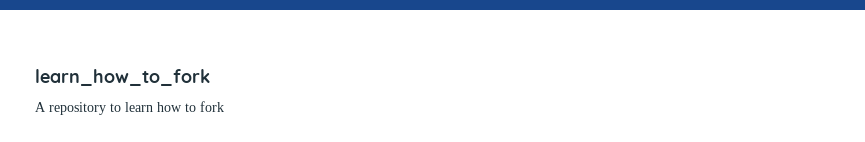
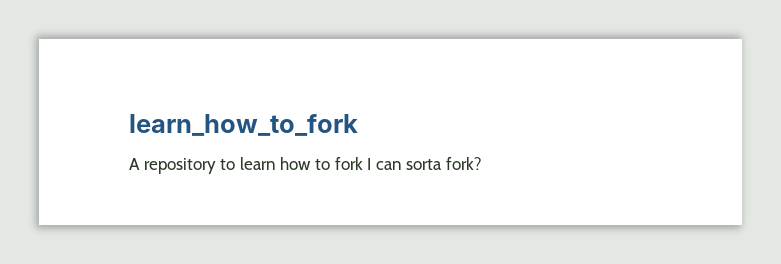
- A repository to learn how to fork
+ A repository to learn how to fork I can sorta fork?

